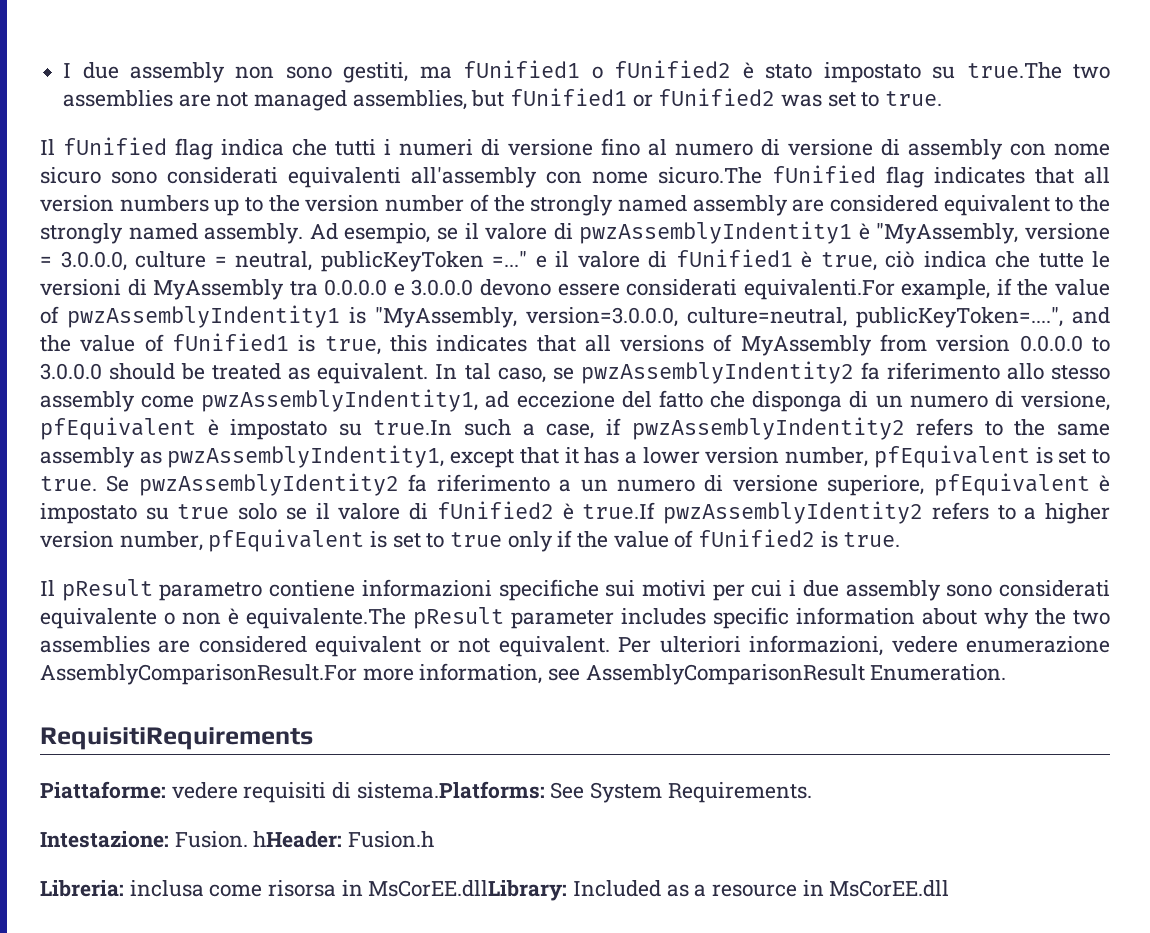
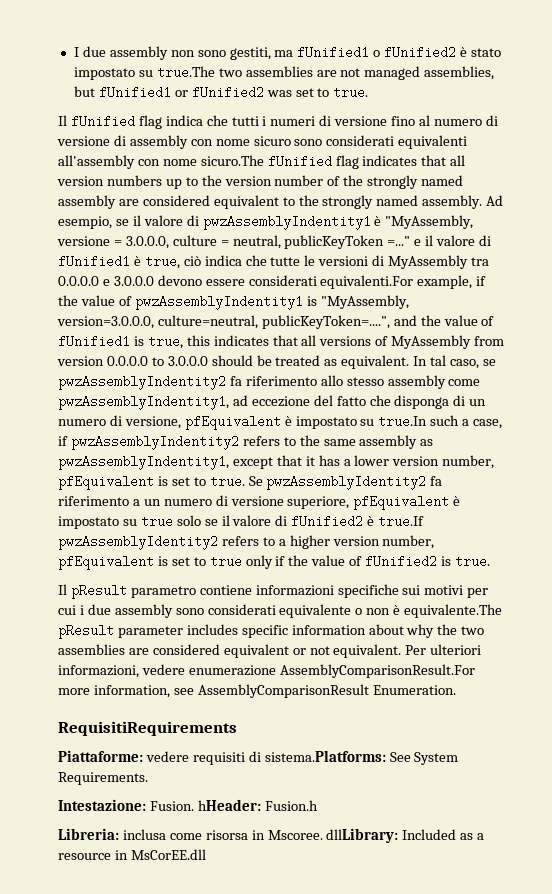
- Libreria: inclusa come risorsa in MsCorEE.dllLibrary: Included as a resource in MsCorEE.dll
+ Libreria: inclusa come risorsa in Mscoree. dllLibrary: Included as a resource in MsCorEE.dll

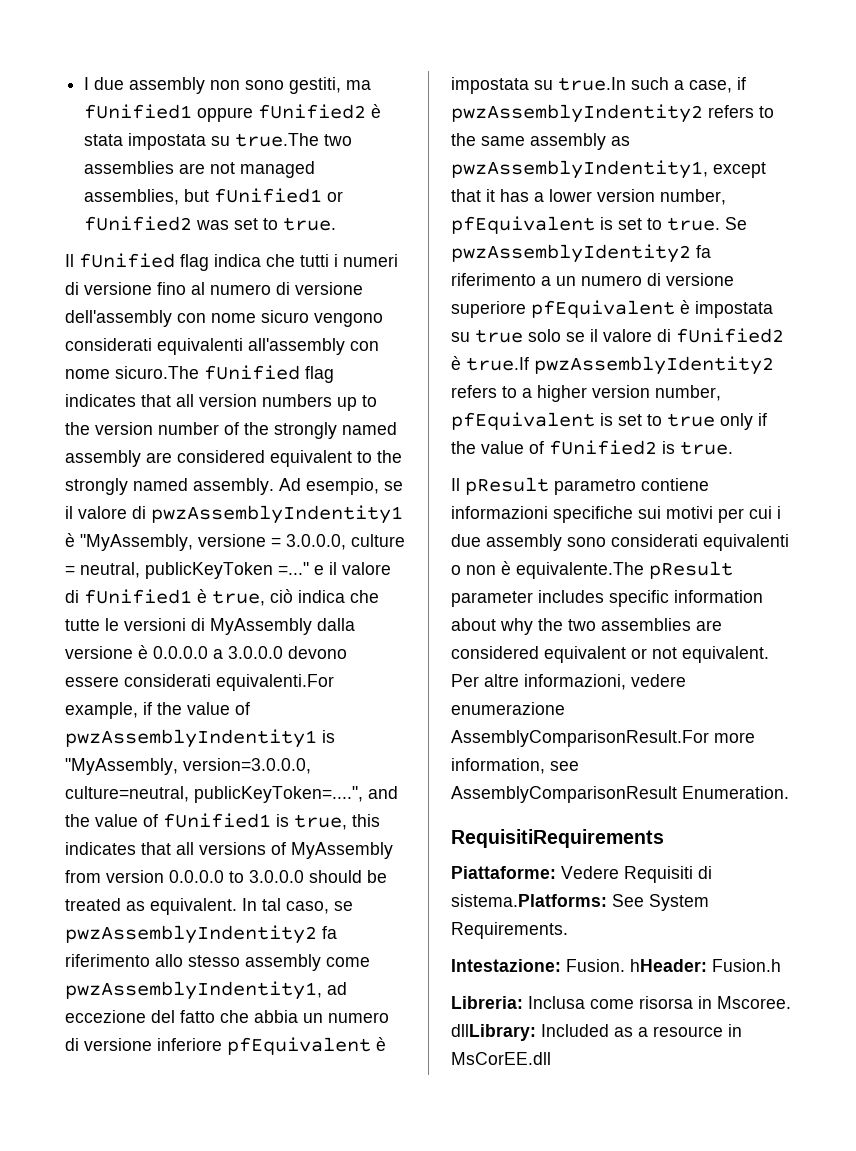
- I due assembly non sono gestiti, ma fUnified1 o fUnified2 è stato impostato su true.The two assemblies are not managed assemblies, but fUnified1 or fUnified2 was set to true.
+ I due assembly non sono gestiti, ma fUnified1 oppure fUnified2 è stata impostata su true.The two assemblies are not managed assemblies, but fUnified1 or fUnified2 was set to true.
- Il fUnified flag indica che tutti i numeri di versione fino al numero di versione di assembly con nome sicuro sono considerati equivalenti all'assembly con nome sicuro.The fUnified flag indicates that all version numbers up to the version number of the strongly named assembly are considered equivalent to the strongly named assembly.
+ Il fUnified flag indica che tutti i numeri di versione fino al numero di versione dell'assembly con nome sicuro vengono considerati equivalenti all'assembly con nome sicuro.The fUnified flag indicates that all version numbers up to the version number of the strongly named assembly are considered equivalent to the strongly named assembly.
- Ad esempio, se il valore di pwzAssemblyIndentity1 è "MyAssembly, versione = 3.0.0.0, culture = neutral, publicKeyToken =..." e il valore di fUnified1 è true, ciò indica che tutte le versioni di MyAssembly tra 0.0.0.0 e 3.0.0.0 devono essere considerati equivalenti.For example, if the value of pwzAssemblyIndentity1 is "MyAssembly, version=3.0.0.0, culture=neutral, publicKeyToken=....", and the value of fUnified1 is true, this indicates that all versions of MyAssembly from version 0.0.0.0 to 3.0.0.0 should be treated as equivalent.
+ Ad esempio, se il valore di pwzAssemblyIndentity1 è "MyAssembly, versione = 3.0.0.0, culture = neutral, publicKeyToken =..." e il valore di fUnified1 è true, ciò indica che tutte le versioni di MyAssembly dalla versione è 0.0.0.0 a 3.0.0.0 devono essere considerati equivalenti.For example, if the value of pwzAssemblyIndentity1 is "MyAssembly, version=3.0.0.0, culture=neutral, publicKeyToken=....", and the value of fUnified1 is true, this indicates that all versions of MyAssembly from version 0.0.0.0 to 3.0.0.0 should be treated as equivalent.
- In tal caso, se pwzAssemblyIndentity2 fa riferimento allo stesso assembly come pwzAssemblyIndentity1, ad eccezione del fatto che disponga di un numero di versione, pfEquivalent è impostato su true.In such a case, if pwzAssemblyIndentity2 refers to the same assembly as pwzAssemblyIndentity1, except that it has a lower version number, pfEquivalent is set to true.
+ In tal caso, se pwzAssemblyIndentity2 fa riferimento allo stesso assembly come pwzAssemblyIndentity1, ad eccezione del fatto che abbia un numero di versione inferiore pfEquivalent è impostata su true.In such a case, if pwzAssemblyIndentity2 refers to the same assembly as pwzAssemblyIndentity1, except that it has a lower version number, pfEquivalent is set to true.
- Se pwzAssemblyIdentity2 fa riferimento a un numero di versione superiore, pfEquivalent è impostato su true solo se il valore di fUnified2 è true.If pwzAssemblyIdentity2 refers to a higher version number, pfEquivalent is set to true only if the value of fUnified2 is true.
+ Se pwzAssemblyIdentity2 fa riferimento a un numero di versione superiore pfEquivalent è impostata su true solo se il valore di fUnified2 è true.If pwzAssemblyIdentity2 refers to a higher version number, pfEquivalent is set to true only if the value of fUnified2 is true.
- Il pResult parametro contiene informazioni specifiche sui motivi per cui i due assembly sono considerati equivalente o non è equivalente.The pResult parameter includes specific information about why the two assemblies are considered equivalent or not equivalent.
+ Il pResult parametro contiene informazioni specifiche sui motivi per cui i due assembly sono considerati equivalenti o non è equivalente.The pResult parameter includes specific information about why the two assemblies are considered equivalent or not equivalent.
- Per ulteriori informazioni, vedere enumerazione AssemblyComparisonResult.For more information, see AssemblyComparisonResult Enumeration.
+ Per altre informazioni, vedere enumerazione AssemblyComparisonResult.For more information, see AssemblyComparisonResult Enumeration.
- Piattaforme: vedere requisiti di sistema.Platforms: See System Requirements.
+ Piattaforme: Vedere Requisiti di sistema.Platforms: See System Requirements.
- Libreria: inclusa come risorsa in Mscoree. dllLibrary: Included as a resource in MsCorEE.dll
+ Libreria: Inclusa come risorsa in Mscoree. dllLibrary: Included as a resource in MsCorEE.dll

